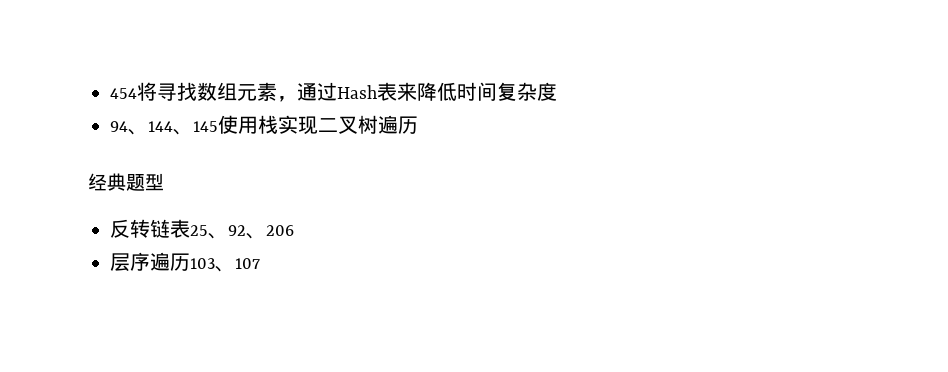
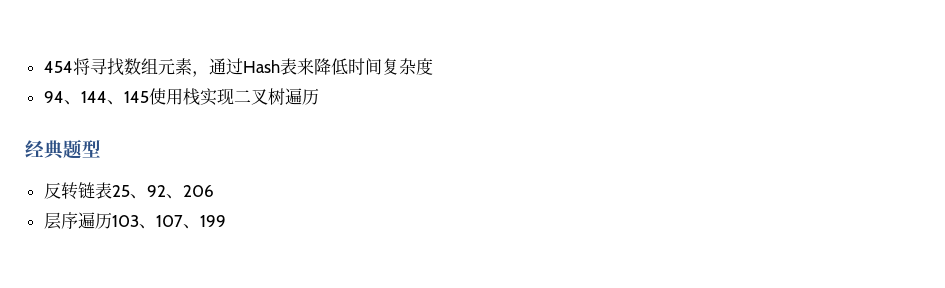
- 层序遍历103、107
+ 层序遍历103、107、199

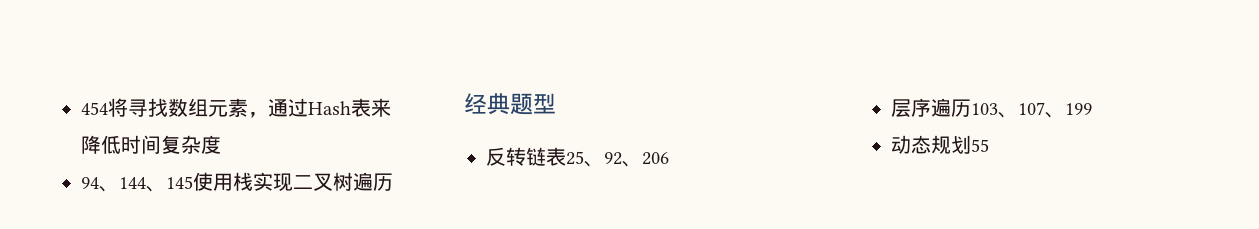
+ 动态规划55

